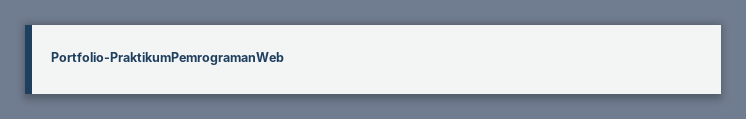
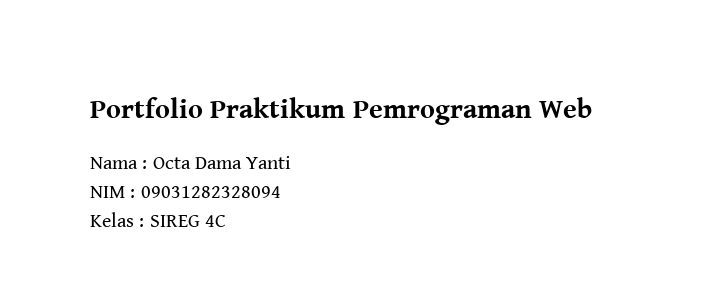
- Portfolio-PraktikumPemrogramanWeb
+ Portfolio Praktikum Pemrograman Web
+ Nama : Octa Dama Yanti
+ NIM : 09031282328094
+ Kelas : SIREG 4C

